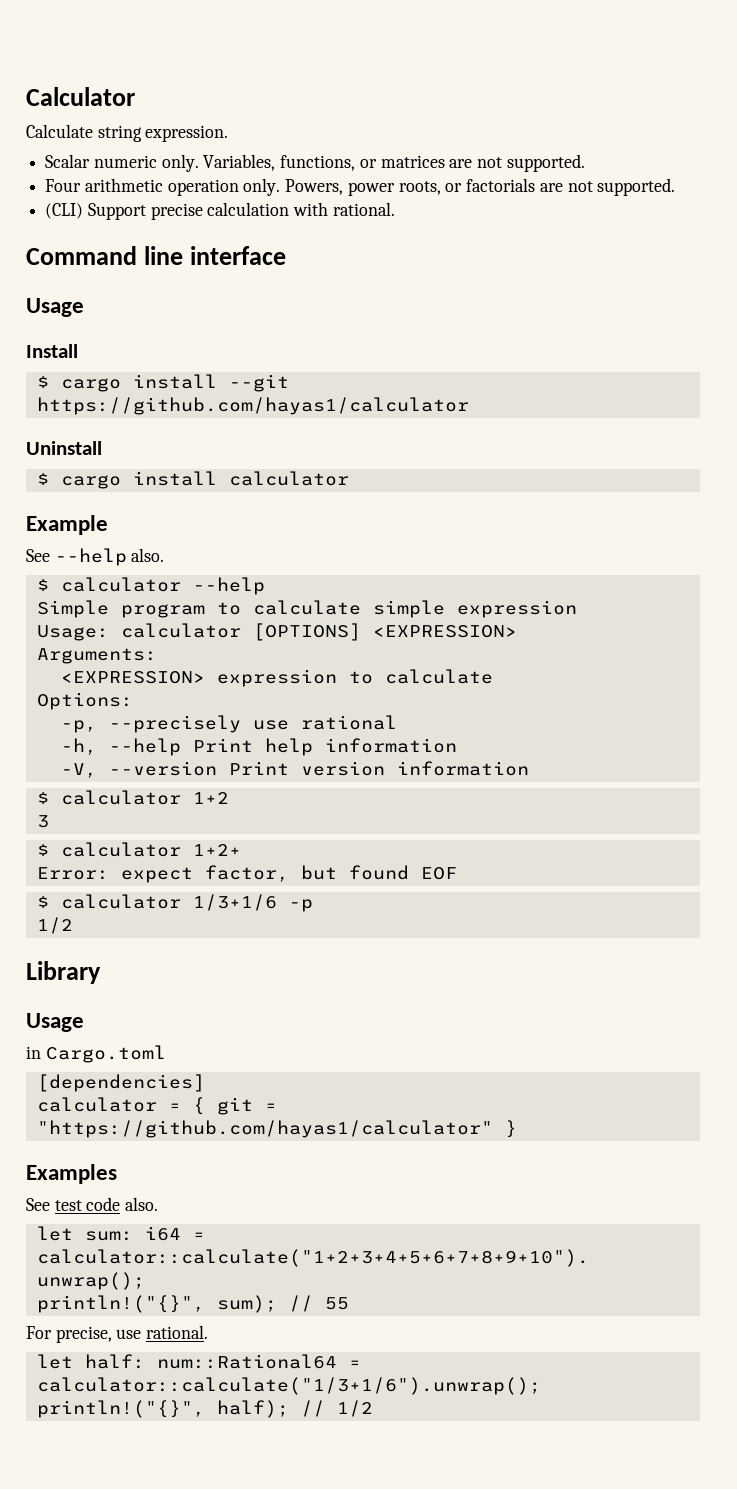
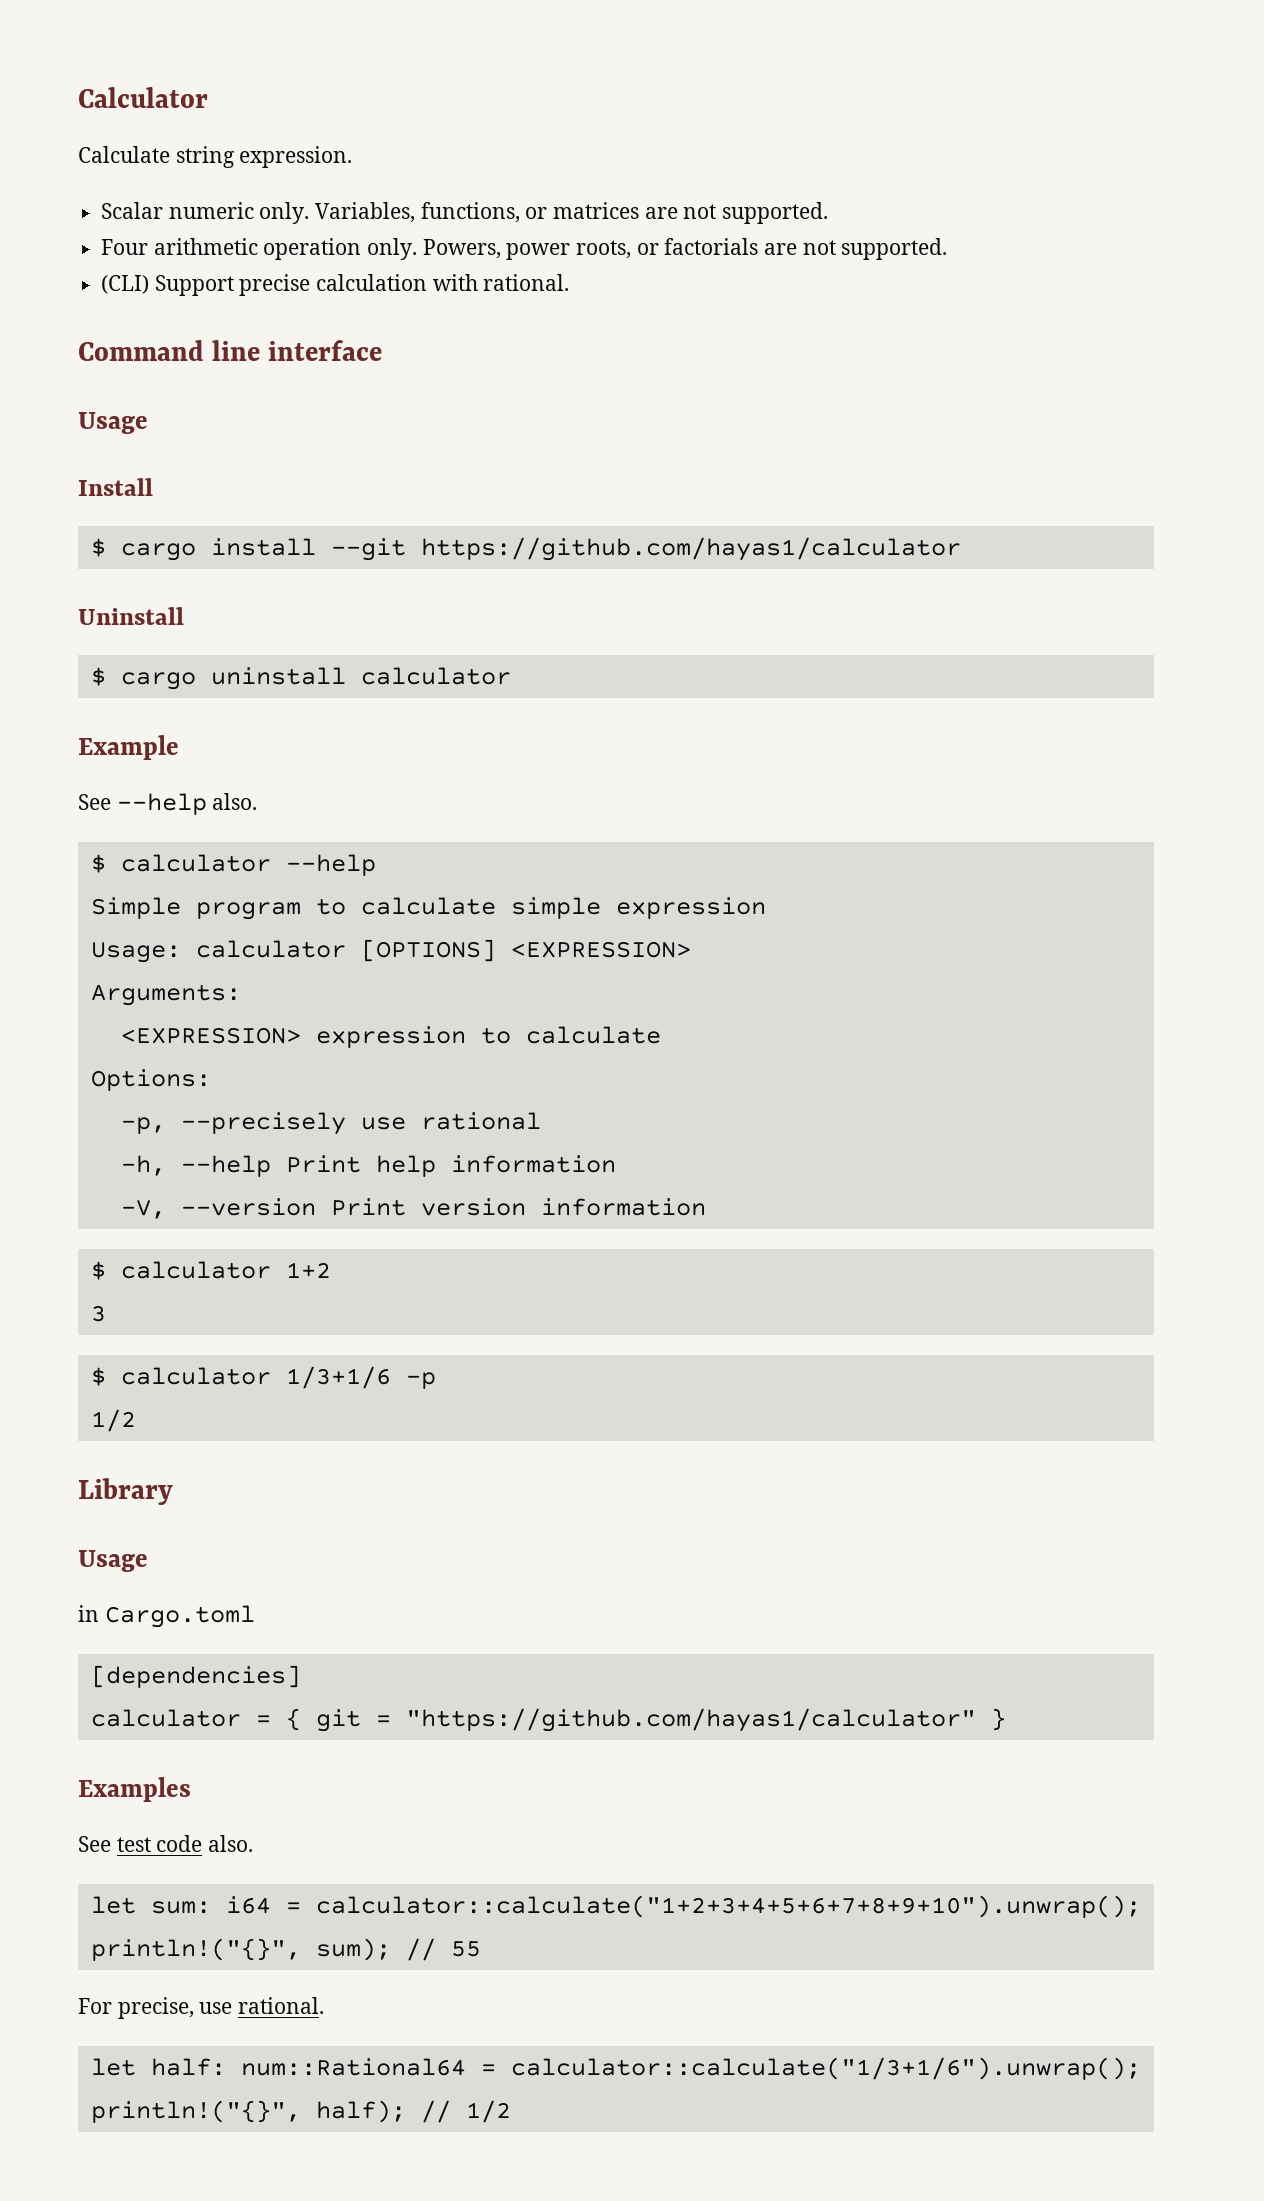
- $ cargo install calculator
+ $ cargo uninstall calculator
- $ calculator 1+2+
- Error: expect factor, but found EOF

